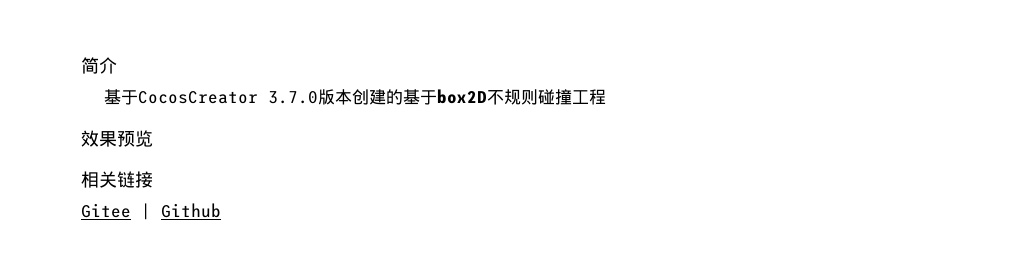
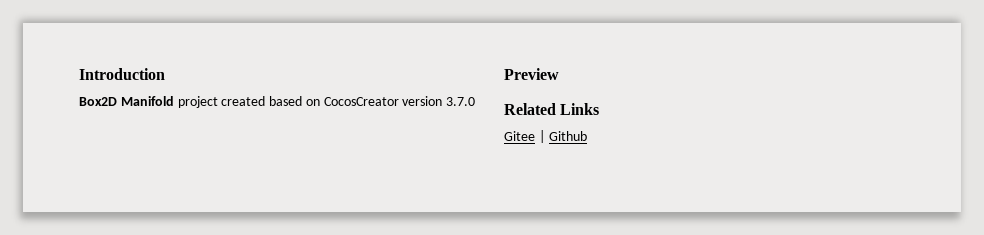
- 简介
- 基于CocosCreator 3.7.0版本创建的基于box2D不规则碰撞工程
- 效果预览
- 相关链接
+ Introduction
+ Box2D Manifold project created based on CocosCreator version 3.7.0
+ Preview
+ Related Links

